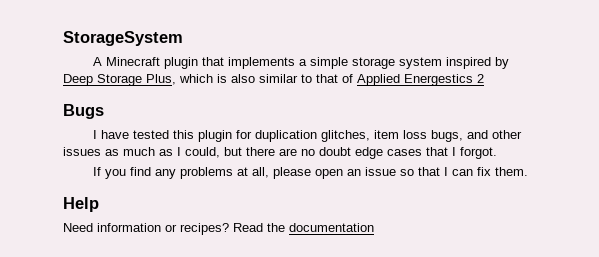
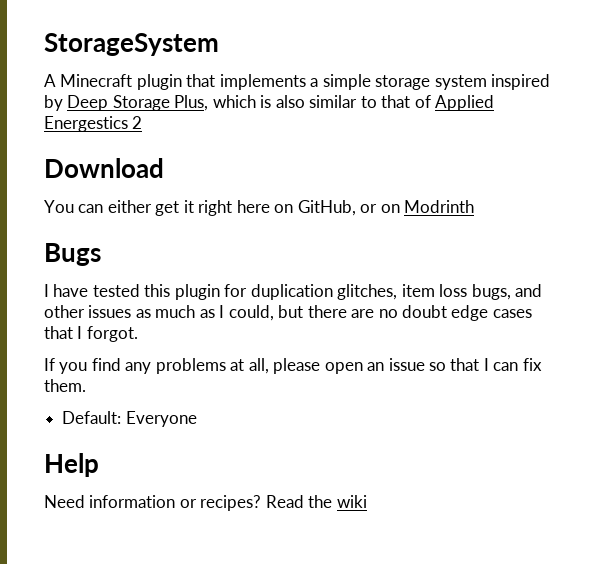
+ Download
+ You can either get it right here on GitHub, or on Modrinth
+ Default: Everyone
- Read the documentation
+ Read the wiki

